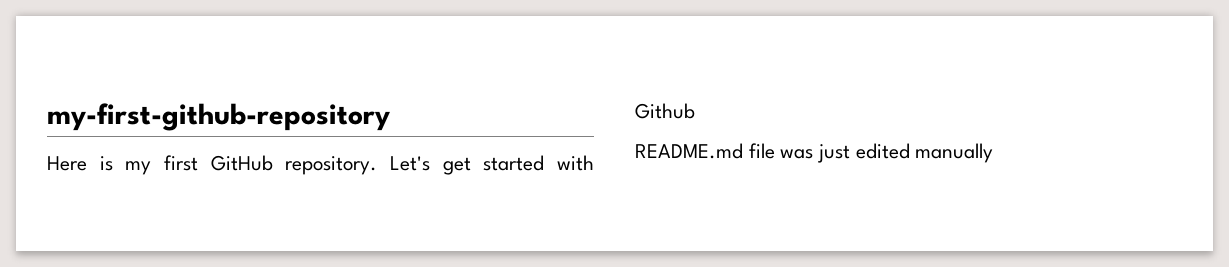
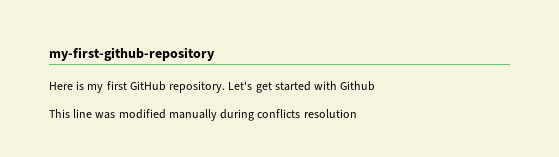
- README.md file was just edited manually
+ This line was modified manually during conflicts resolution

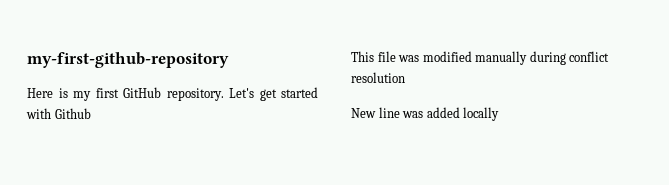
- This line was modified manually during conflicts resolution
+ This file was modified manually during conflict resolution
+ New line was added locally

